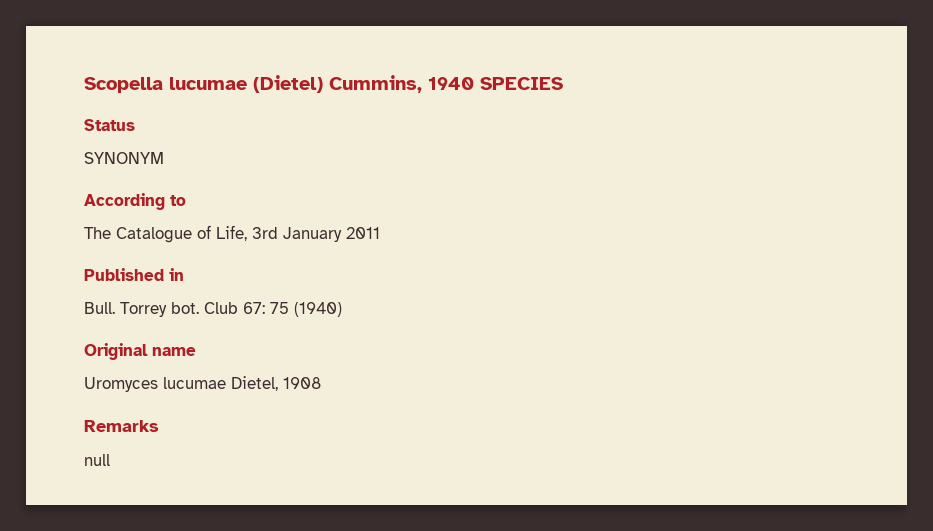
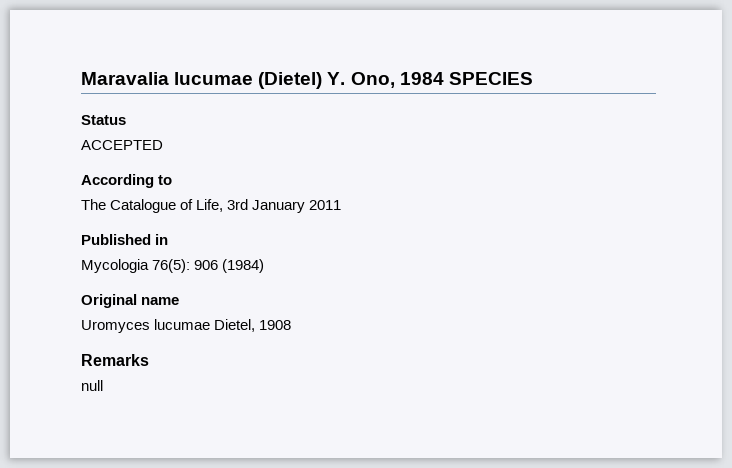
- Scopella lucumae (Dietel) Cummins, 1940 SPECIES
+ Maravalia lucumae (Dietel) Y. Ono, 1984 SPECIES
- SYNONYM
+ ACCEPTED
- Bull. Torrey bot. Club 67: 75 (1940)
+ Mycologia 76(5): 906 (1984)

